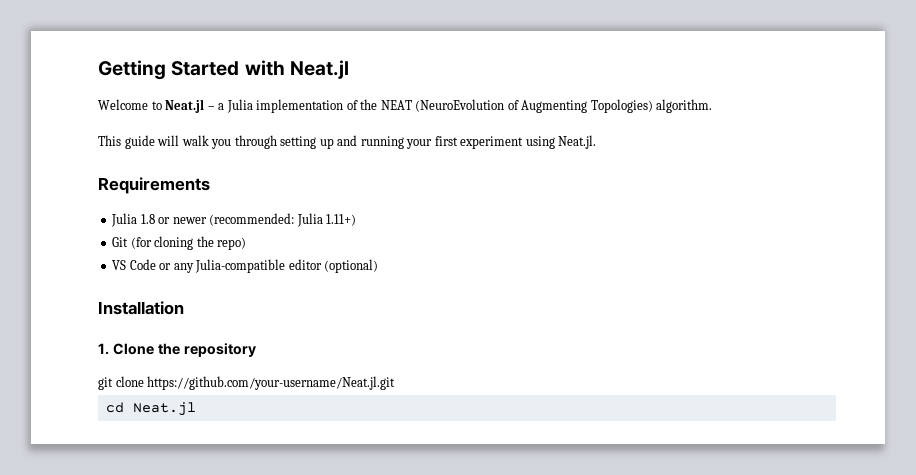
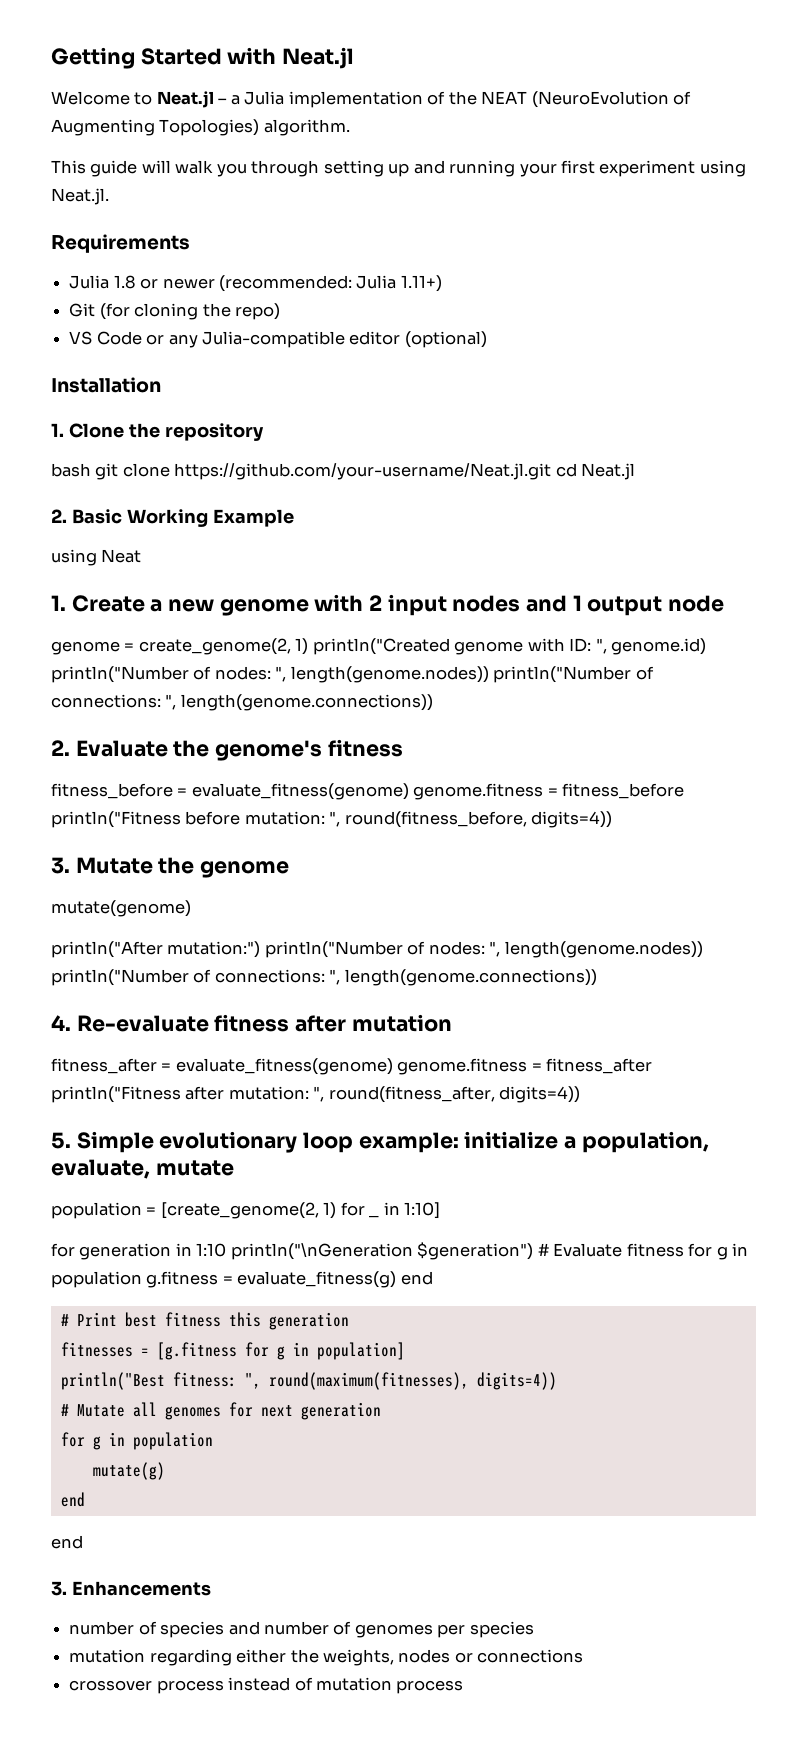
- git clone https://github.com/your-username/Neat.jl.git
- cd Neat.jl
+ bash git clone https://github.com/your-username/Neat.jl.git cd Neat.jl
+ 2. Basic Working Example
+ using Neat
+ 1. Create a new genome with 2 input nodes and 1 output node
+ genome = create_genome(2, 1) println("Created genome with ID: ", genome.id) println("Number of nodes: ", length(genome.nodes)) println("Number of connections: ", length(genome.connections))
+ 2. Evaluate the genome's fitness
+ fitness_before = evaluate_fitness(genome) genome.fitness = fitness_before println("Fitness before mutation: ", round(fitness_before, digits=4))
+ 3. Mutate the genome
+ mutate(genome)
+ println("After mutation:") println("Number of nodes: ", length(genome.nodes)) println("Number of connections: ", length(genome.connections))
+ 4. Re-evaluate fitness after mutation
+ fitness_after = evaluate_fitness(genome) genome.fitness = fitness_after println("Fitness after mutation: ", round(fitness_after, digits=4))
+ 5. Simple evolutionary loop example: initialize a population, evaluate, mutate
+ population = [create_genome(2, 1) for _ in 1:10]
+ for generation in 1:10 println("\nGeneration $generation") # Evaluate fitness for g in population g.fitness = evaluate_fitness(g) end
+ # Print best fitness this generation
+ fitnesses = [g.fitness for g in population]
+ println("Best fitness: ", round(maximum(fitnesses), digits=4))
+ # Mutate all genomes for next generation
+ for g in population
+ mutate(g)
+ end
+ end
+ 3. Enhancements
+ number of species and number of genomes per species
+ mutation regarding either the weights, nodes or connections
+ crossover process instead of mutation process

